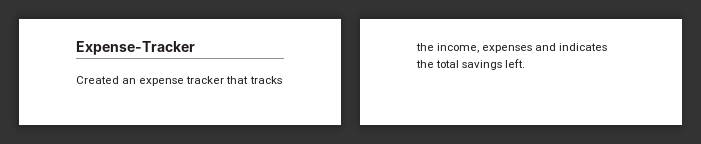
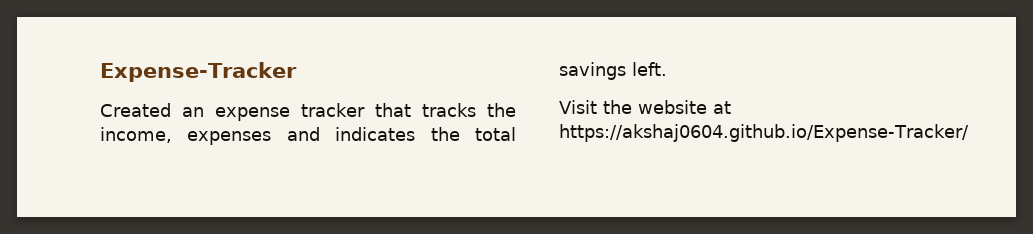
+ Visit the website at https://akshaj0604.github.io/Expense-Tracker/

